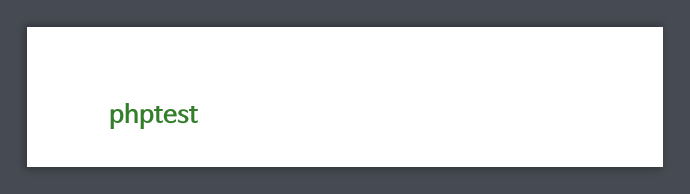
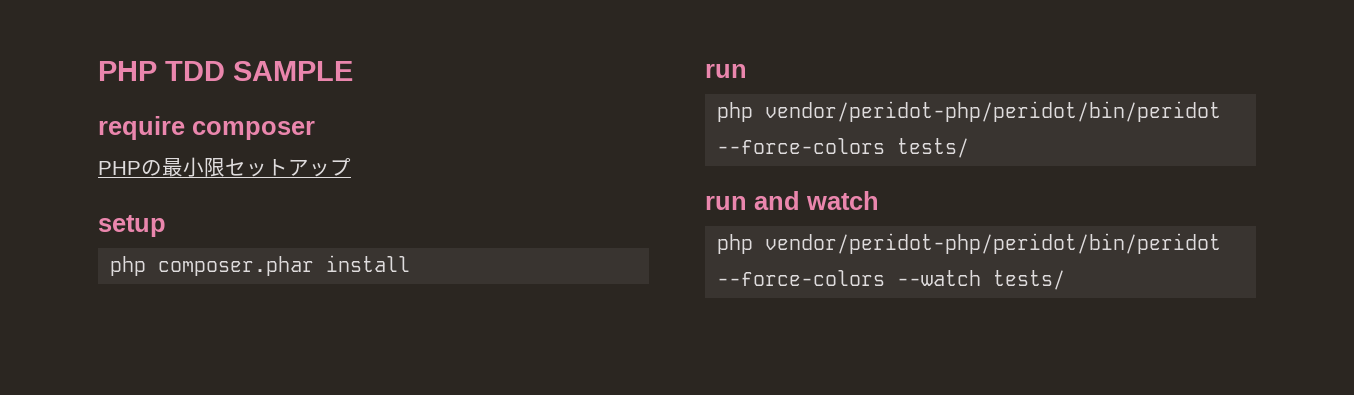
- phptest
+ PHP TDD SAMPLE
+ require composer
+ PHPの最小限セットアップ
+ setup
+ php composer.phar install
+ run
+ php vendor/peridot-php/peridot/bin/peridot --force-colors tests/
+ run and watch
+ php vendor/peridot-php/peridot/bin/peridot --force-colors --watch tests/

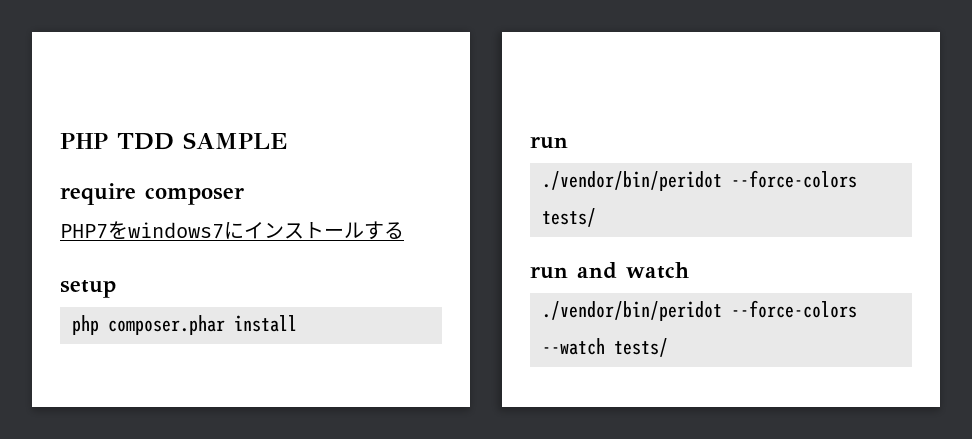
- PHPの最小限セットアップ
+ PHP7をwindows7にインストールする
- php vendor/peridot-php/peridot/bin/peridot --force-colors tests/
+ ./vendor/bin/peridot --force-colors tests/
- php vendor/peridot-php/peridot/bin/peridot --force-colors --watch tests/
+ ./vendor/bin/peridot --force-colors --watch tests/

